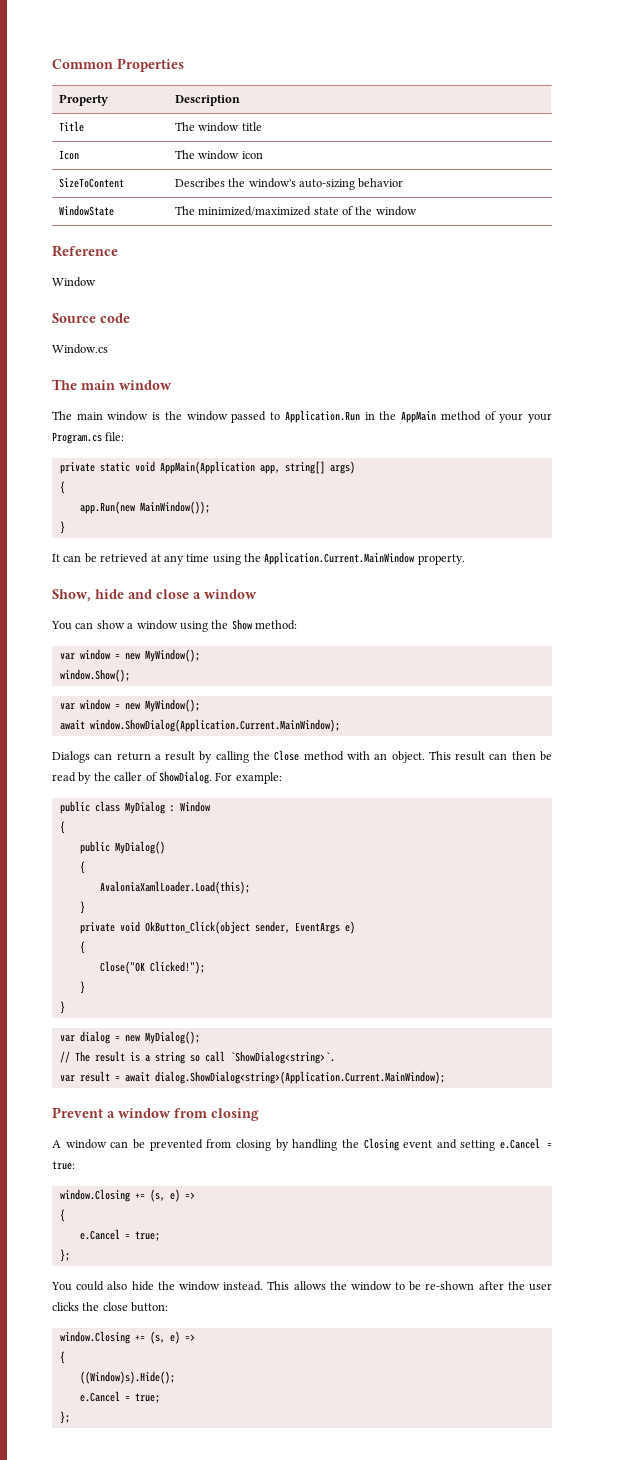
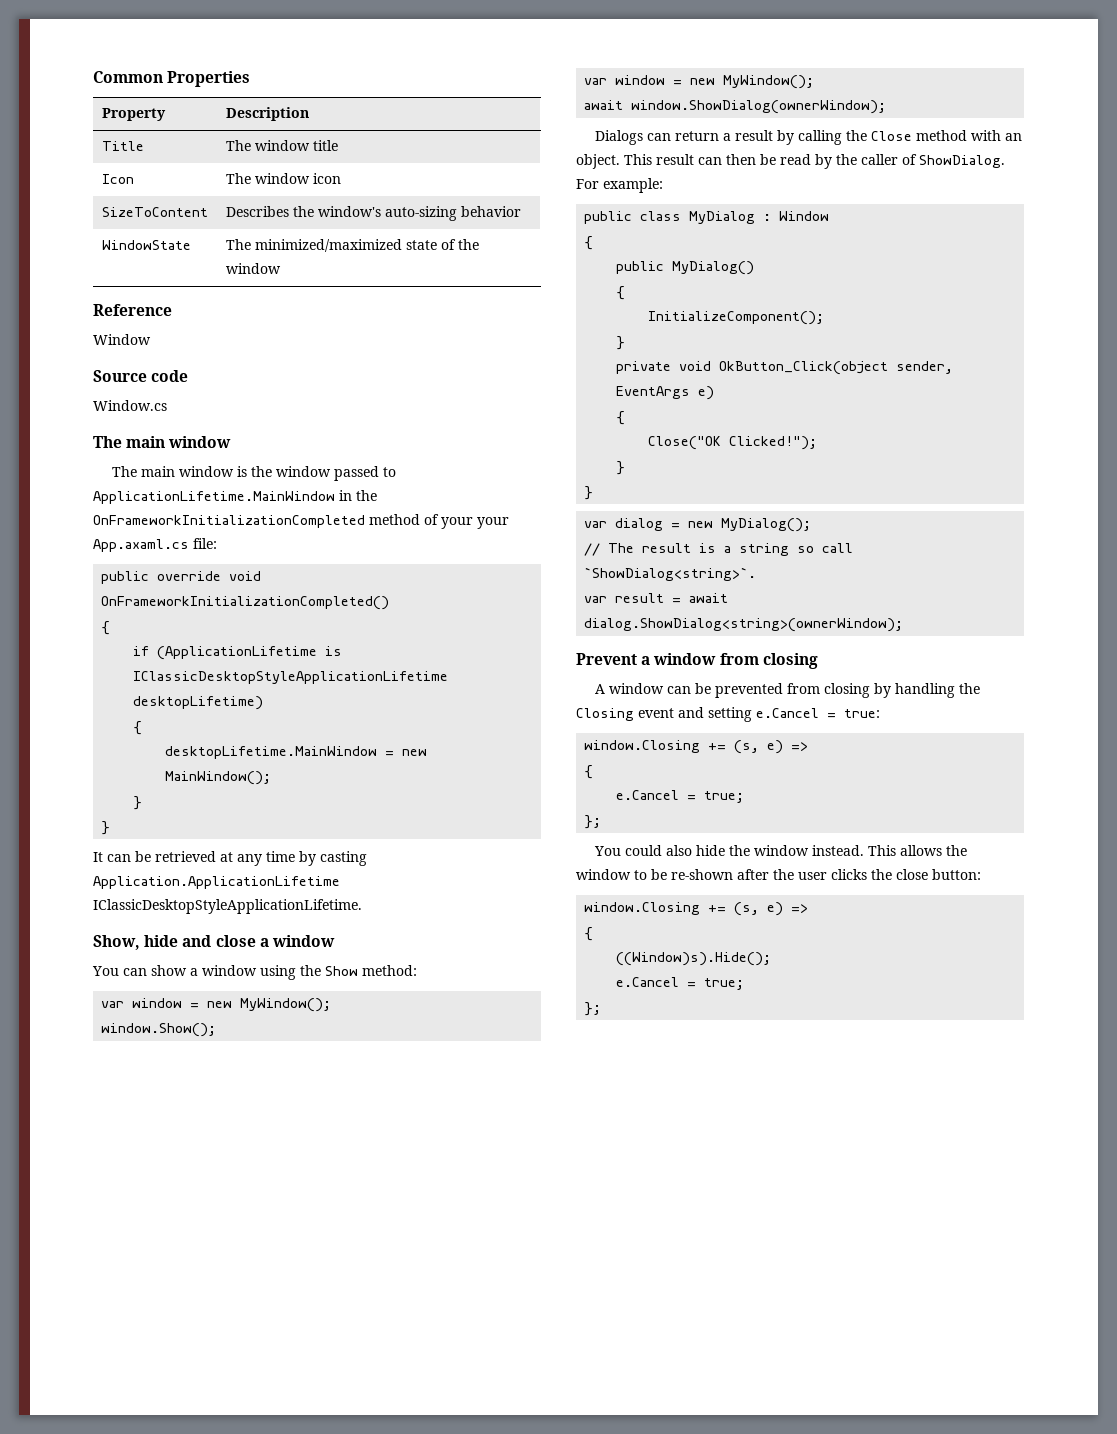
- The main window is the window passed to Application.Run in the AppMain method of your your Program.cs file:
+ The main window is the window passed to ApplicationLifetime.MainWindow in the OnFrameworkInitializationCompleted method of your your App.axaml.cs file:
- private static void AppMain(Application app, string[] args)
+ public override void OnFrameworkInitializationCompleted()
  {
- app.Run(new MainWindow());
+ if (ApplicationLifetime is IClassicDesktopStyleApplicationLifetime desktopLifetime)
+ {
+ desktopLifetime.MainWindow = new MainWindow();
+ }
- It can be retrieved at any time using the Application.Current.MainWindow property.
+ It can be retrieved at any time by casting Application.ApplicationLifetime IClassicDesktopStyleApplicationLifetime.
- await window.ShowDialog(Application.Current.MainWindow);
+ await window.ShowDialog(ownerWindow);
- AvaloniaXamlLoader.Load(this);
+ InitializeComponent();
- var result = await dialog.ShowDialog<string>(Application.Current.MainWindow);
+ var result = await dialog.ShowDialog<string>(ownerWindow);

